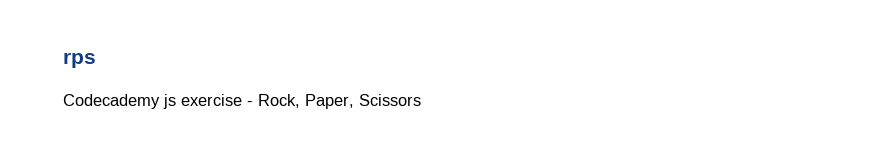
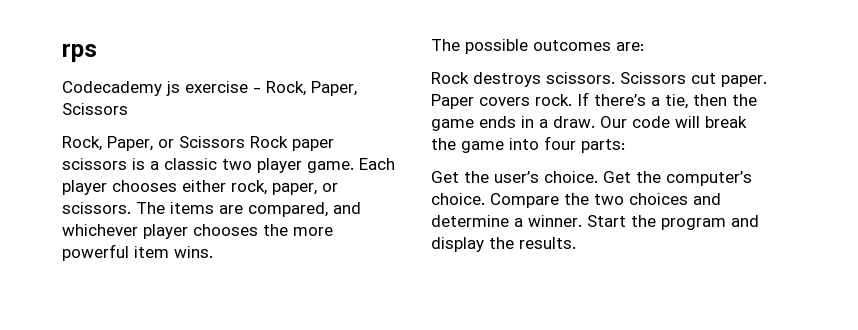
+ Rock, Paper, or Scissors Rock paper scissors is a classic two player game. Each player chooses either rock, paper, or scissors. The items are compared, and whichever player chooses the more powerful item wins.
+ The possible outcomes are:
+ Rock destroys scissors. Scissors cut paper. Paper covers rock. If there’s a tie, then the game ends in a draw. Our code will break the game into four parts:
+ Get the user’s choice. Get the computer’s choice. Compare the two choices and determine a winner. Start the program and display the results.

